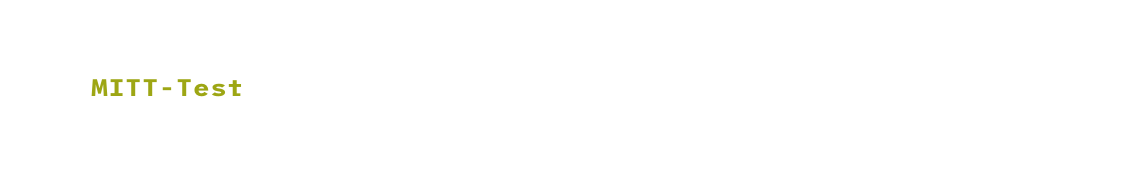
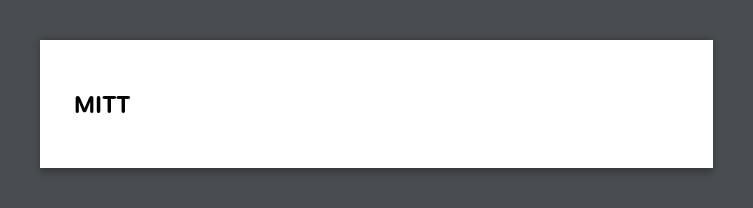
- MITT-Test
+ MITT

